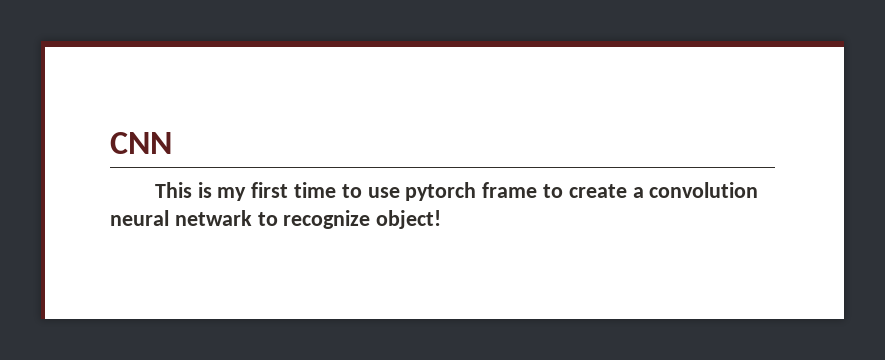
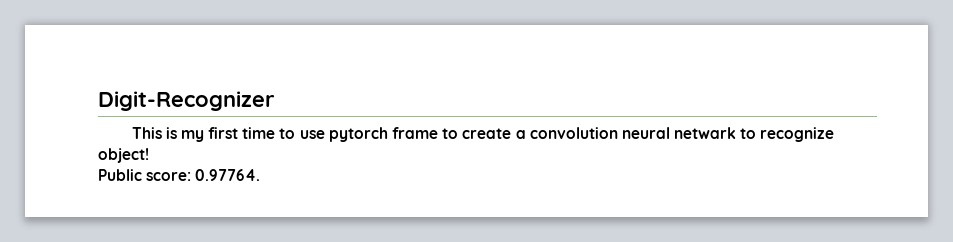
- CNN
+ Digit-Recognizer
+ Public score: 0.97764.

